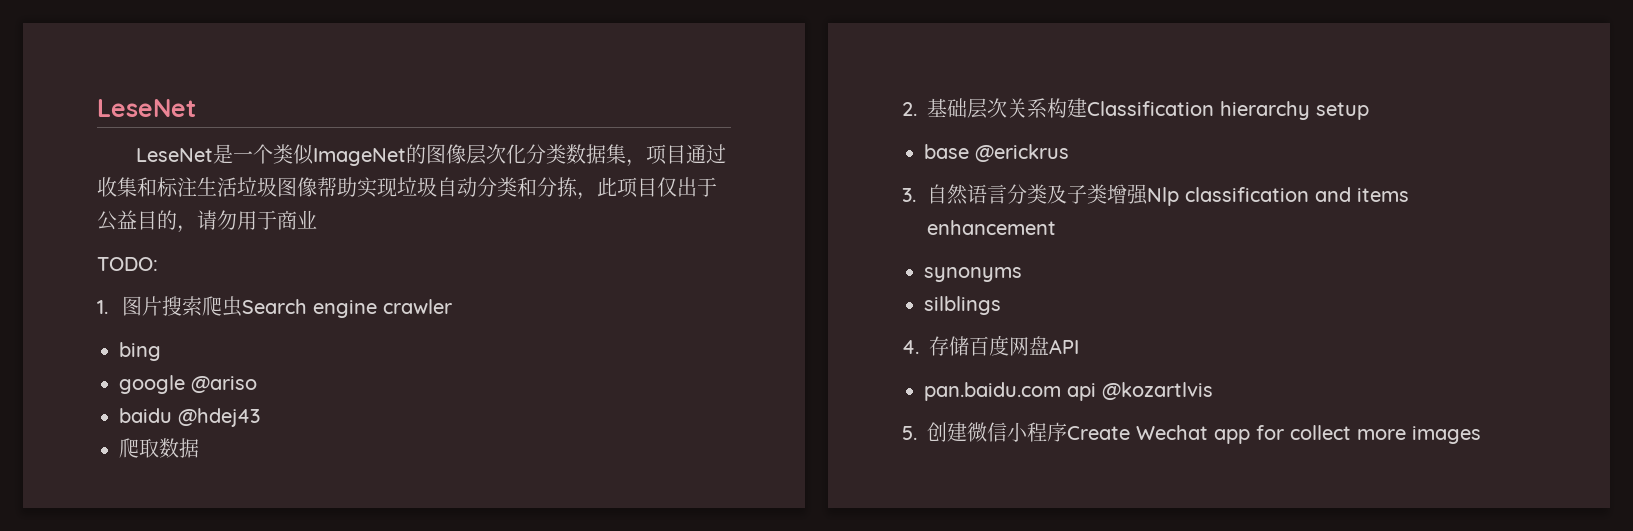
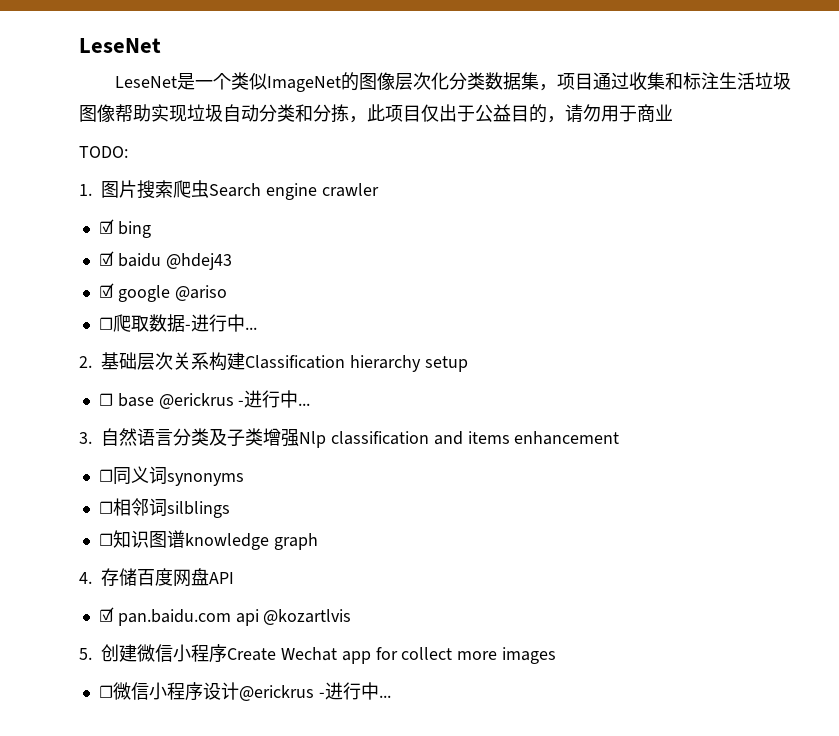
- bing
+ ☑ bing
- google @ariso
+ ☑ baidu @hdej43
+ ☑ google @ariso
- baidu @hdej43
- 爬取数据
+ ☐爬取数据-进行中...
- base @erickrus
+ ☐ base @erickrus -进行中...
- synonyms
+ ☐同义词synonyms
- silblings
+ ☐相邻词silblings
+ ☐知识图谱knowledge graph
- pan.baidu.com api @kozartlvis
+ ☑ pan.baidu.com api @kozartlvis
+ ☐微信小程序设计@erickrus -进行中...

